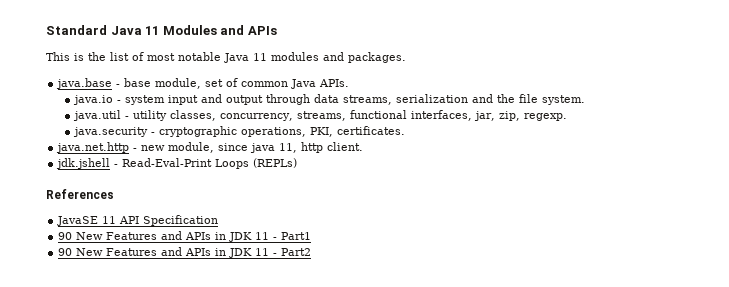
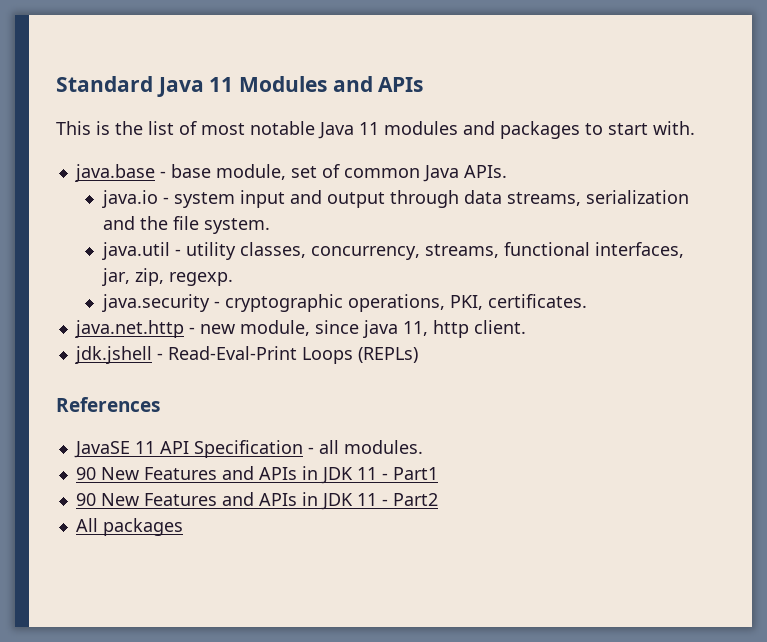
- This is the list of most notable Java 11 modules and packages.
+ This is the list of most notable Java 11 modules and packages to start with.
- JavaSE 11 API Specification
+ JavaSE 11 API Specification - all modules.
+ All packages

